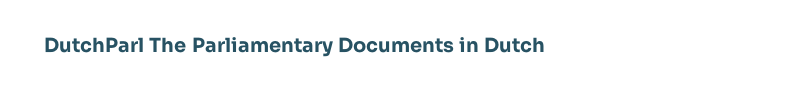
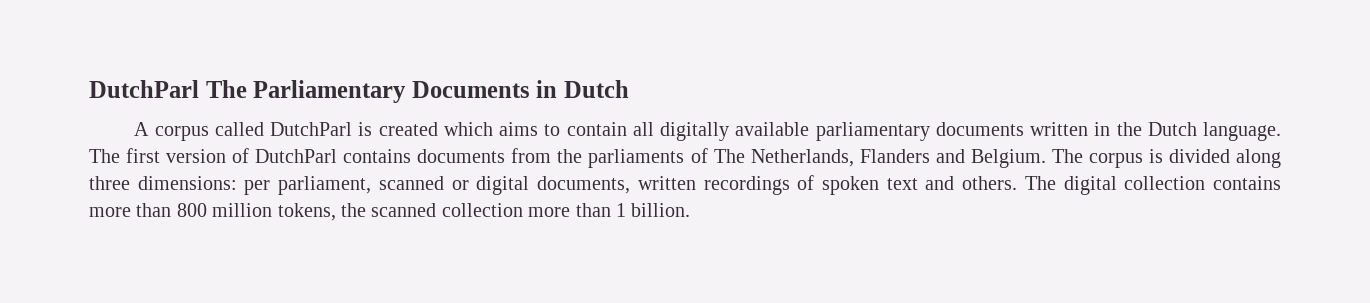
+ A corpus called DutchParl is created which aims to contain all digitally available parliamentary documents written in the Dutch language. The first version of DutchParl contains documents from the parliaments of The Netherlands, Flanders and Belgium. The corpus is divided along three dimensions: per parliament, scanned or digital documents, written recordings of spoken text and others. The digital collection contains more than 800 million tokens, the scanned collection more than 1 billion.

